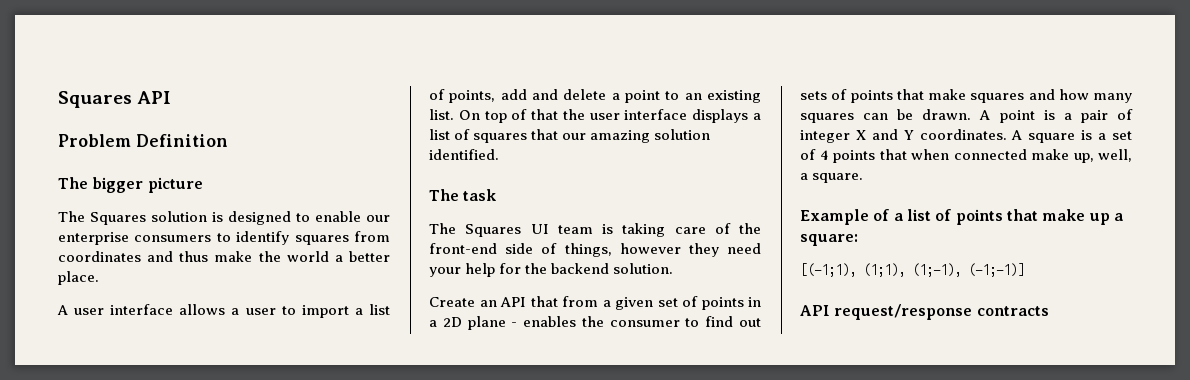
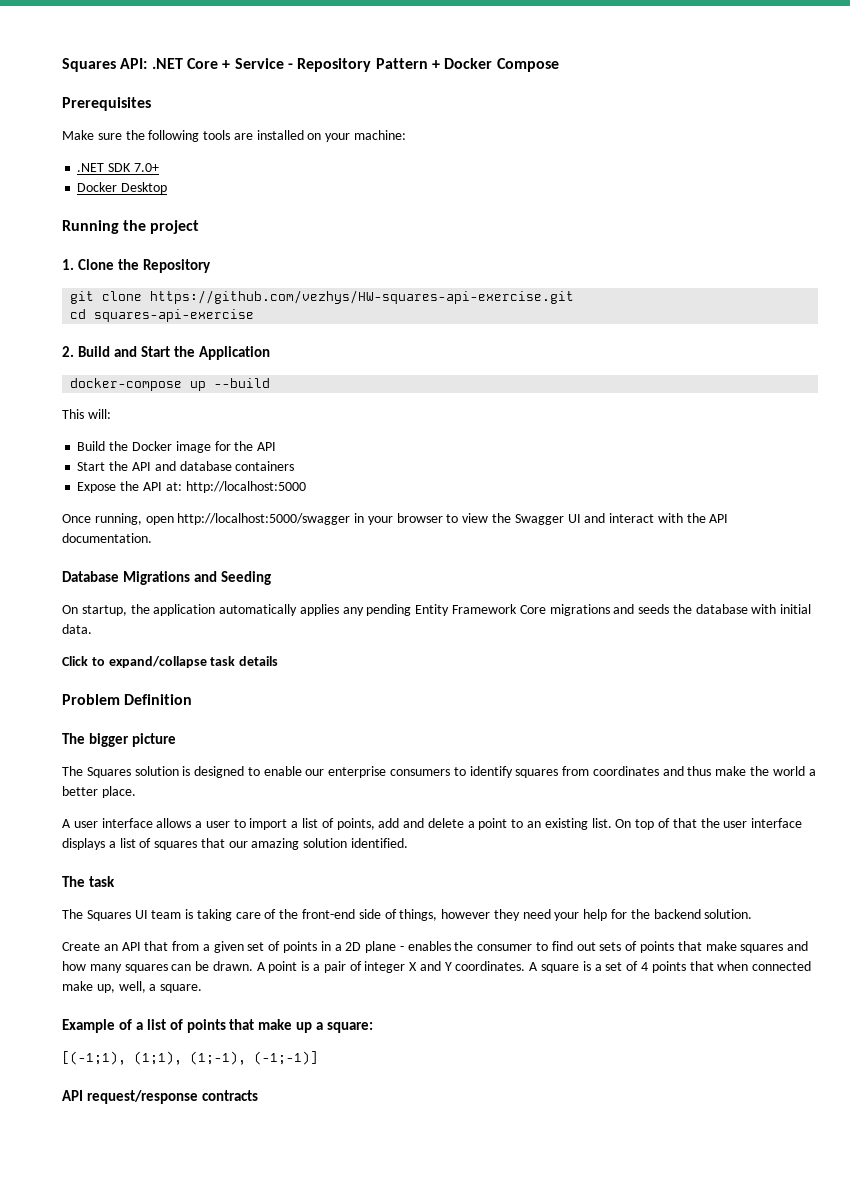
- Squares API
+ Squares API: .NET Core + Service - Repository Pattern + Docker Compose
+ Prerequisites
+ Make sure the following tools are installed on your machine:
+ .NET SDK 7.0+
+ Docker Desktop
+ Running the project
+ 1. Clone the Repository
+ git clone https://github.com/vezhys/HW-squares-api-exercise.git
+ cd squares-api-exercise
+ 2. Build and Start the Application
+ docker-compose up --build
+ This will:
+ Build the Docker image for the API
+ Start the API and database containers
+ Expose the API at: http://localhost:5000
+ Once running, open http://localhost:5000/swagger in your browser to view the Swagger UI and interact with the API documentation.
+ Database Migrations and Seeding
+ On startup, the application automatically applies any pending Entity Framework Core migrations and seeds the database with initial data.
+ Click to expand/collapse task details

